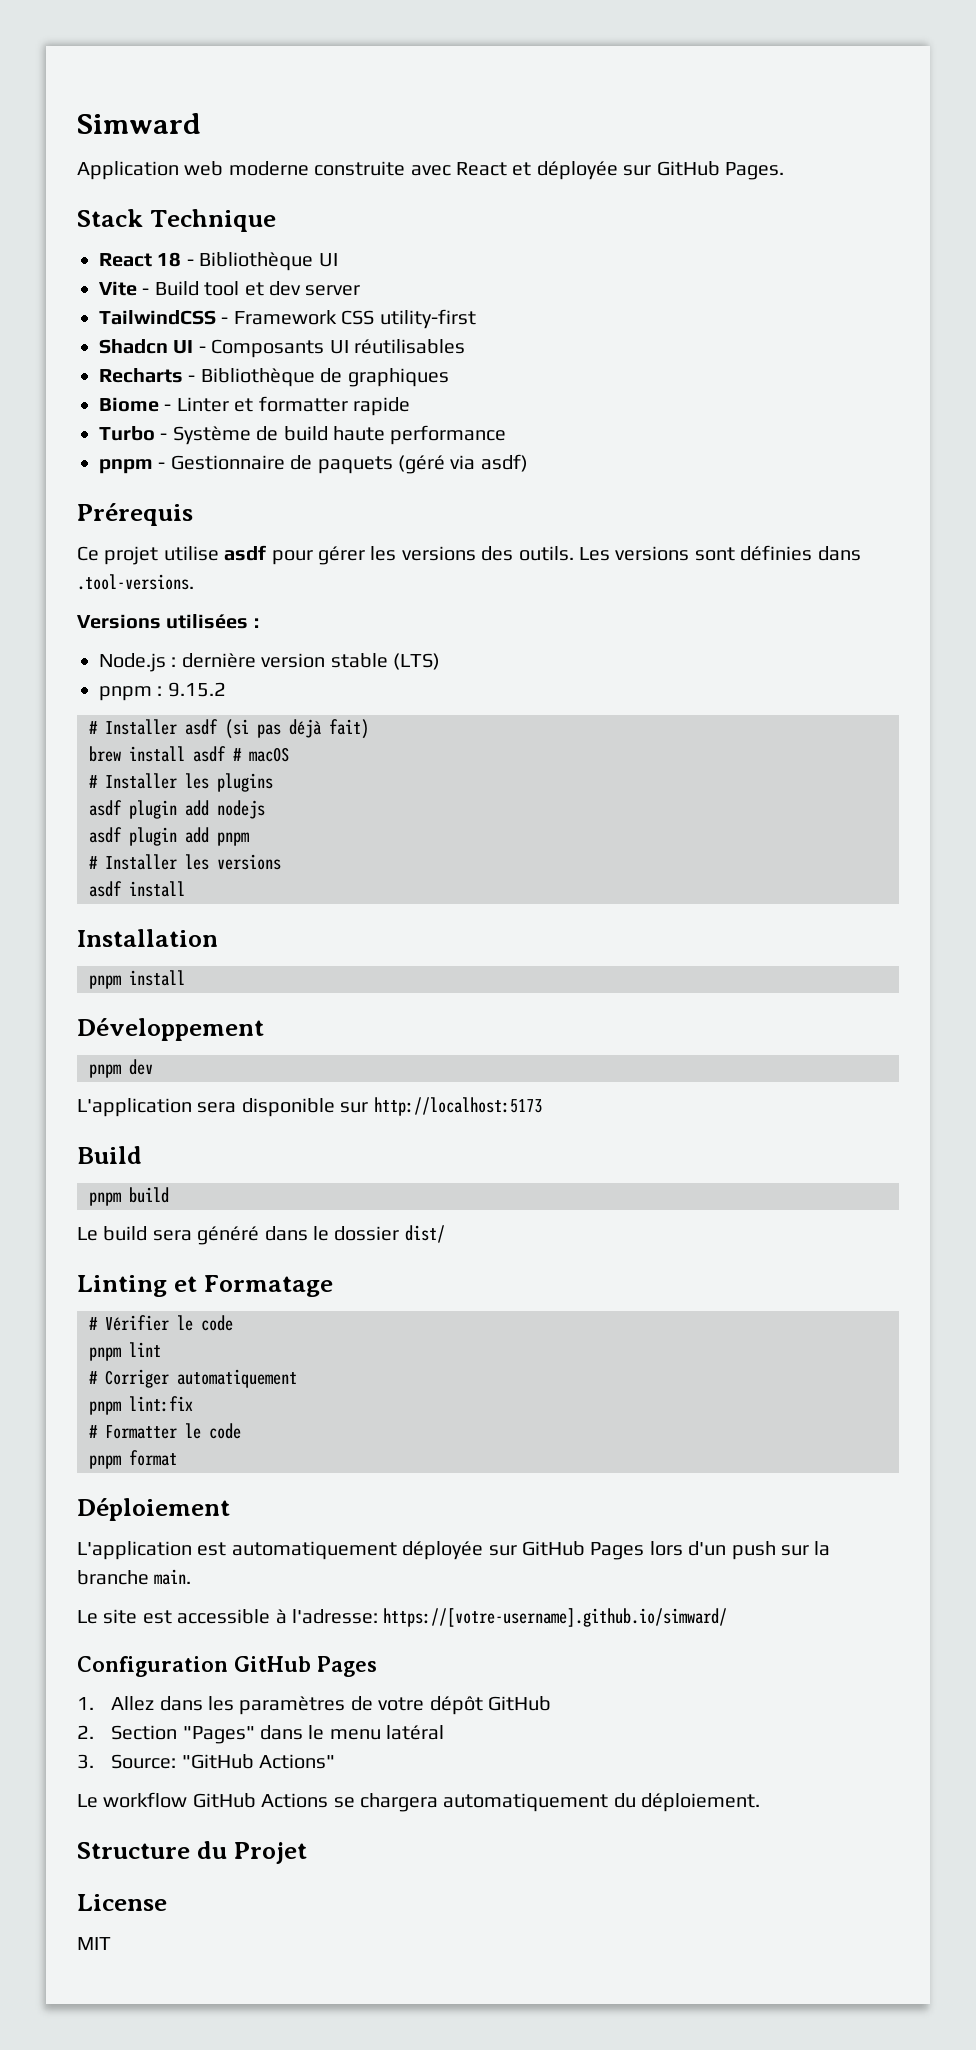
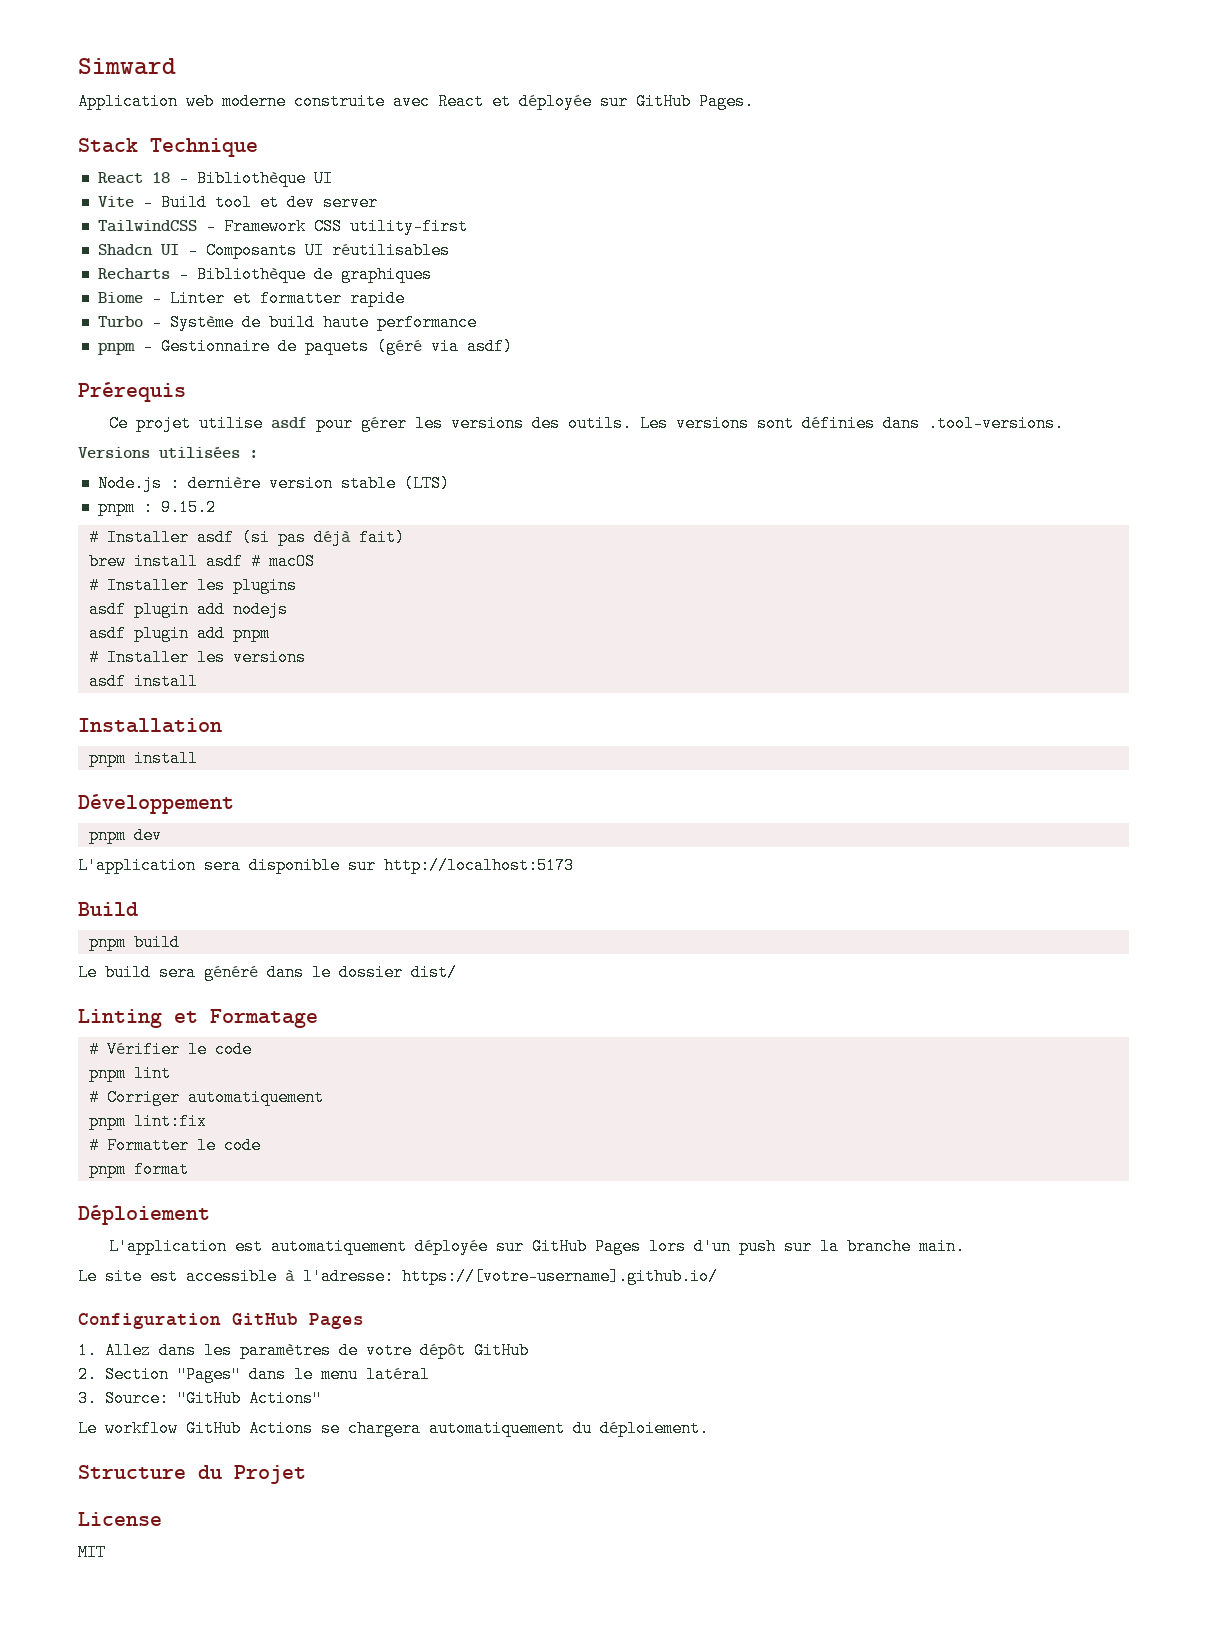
- Le site est accessible à l'adresse: https://[votre-username].github.io/simward/
+ Le site est accessible à l'adresse: https://[votre-username].github.io/

